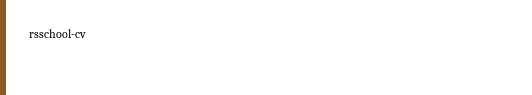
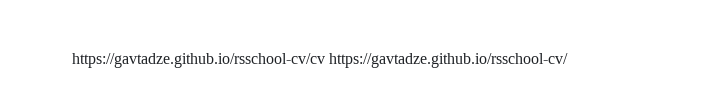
- rsschool-cv
+ https://gavtadze.github.io/rsschool-cv/cv https://gavtadze.github.io/rsschool-cv/

